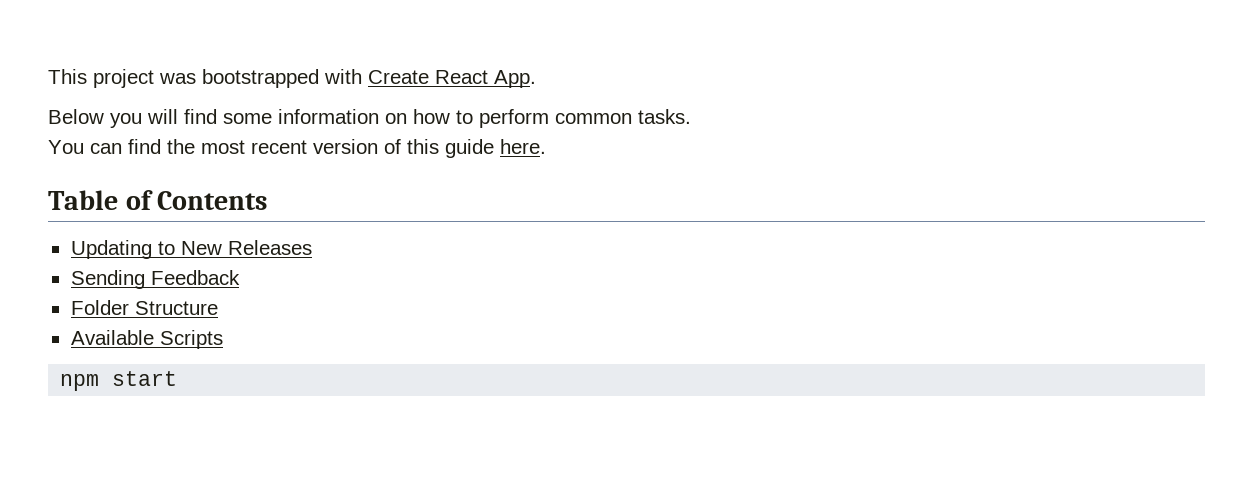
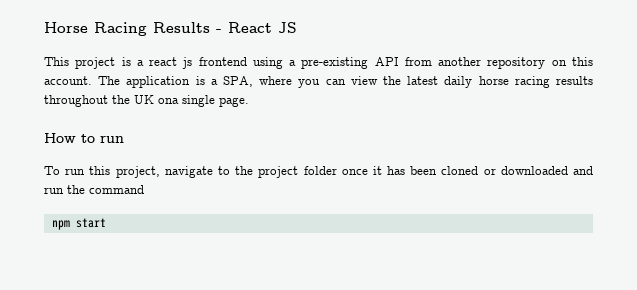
- This project was bootstrapped with Create React App.
- Below you will find some information on how to perform common tasks.
- You can find the most recent version of this guide here.
- Table of Contents
- Updating to New Releases
- Sending Feedback
- Folder Structure
- Available Scripts
+ Horse Racing Results - React JS
+ This project is a react js frontend using a pre-existing API from another repository on this account. The application is a SPA, where you can view the latest daily horse racing results throughout the UK ona single page.
+ How to run
+ To run this project, navigate to the project folder once it has been cloned or downloaded and run the command

